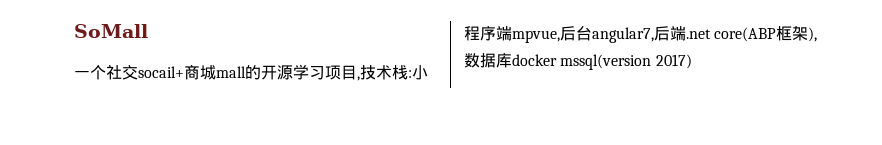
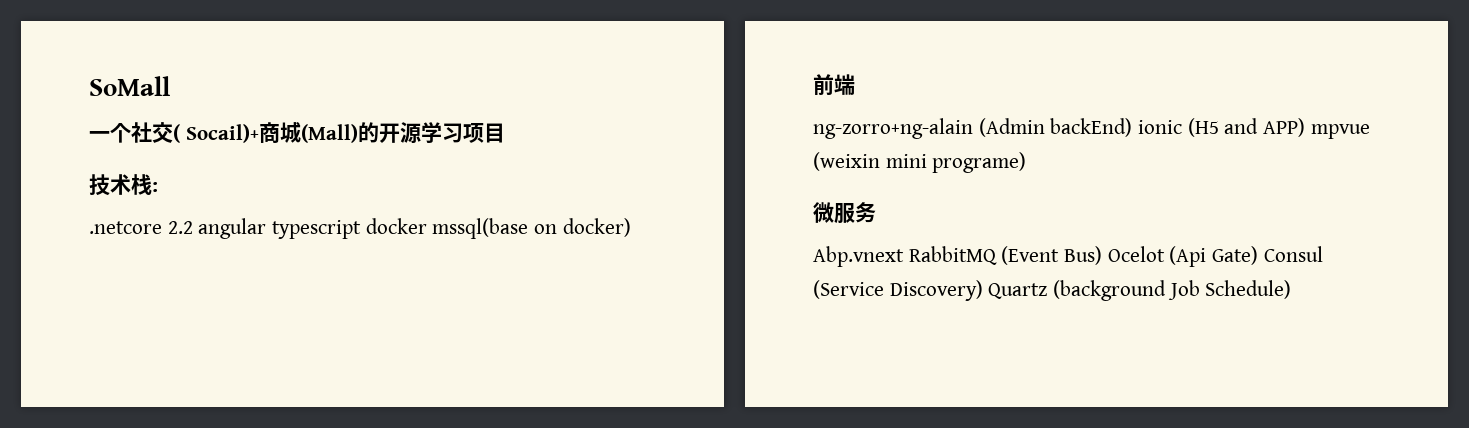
- 一个社交socail+商城mall的开源学习项目,技术栈:小程序端mpvue,后台angular7,后端.net core(ABP框架),数据库docker mssql(version 2017)
+ 一个社交( Socail)+商城(Mall)的开源学习项目
+ 技术栈:
+ .netcore 2.2 angular typescript docker mssql(base on docker)
+ 前端
+ ng-zorro+ng-alain (Admin backEnd) ionic (H5 and APP) mpvue (weixin mini programe)
+ 微服务
+ Abp.vnext RabbitMQ (Event Bus) Ocelot (Api Gate) Consul (Service Discovery) Quartz (background Job Schedule)

